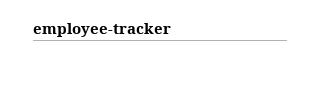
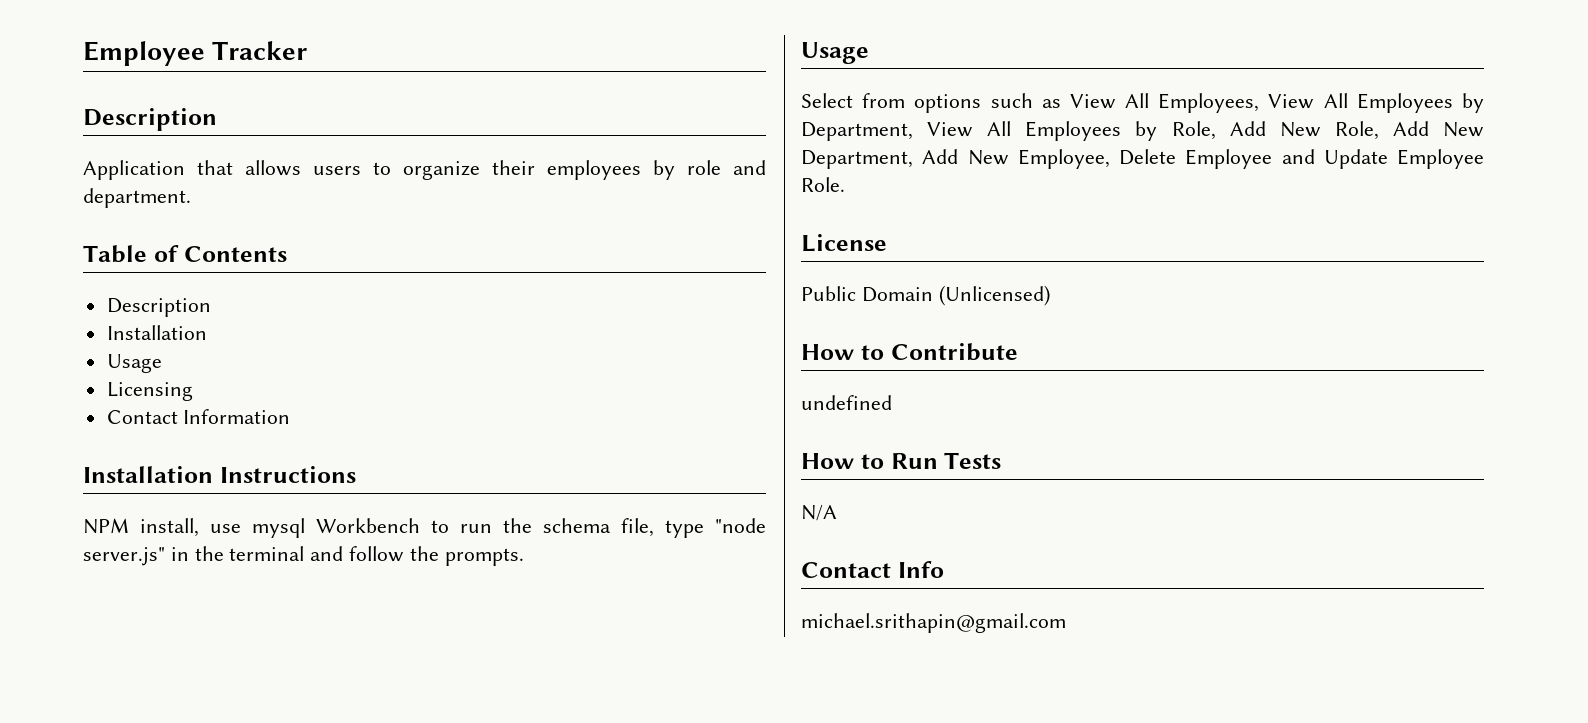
- employee-tracker
+ Employee Tracker
+ Description
+ Application that allows users to organize their employees by role and department.
+ Table of Contents
+ Description
+ Installation
+ Usage
+ Licensing
+ Contact Information
+ Installation Instructions
+ NPM install, use mysql Workbench to run the schema file, type "node server.js" in the terminal and follow the prompts.
+ Usage
+ Select from options such as View All Employees, View All Employees by Department, View All Employees by Role, Add New Role, Add New Department, Add New Employee, Delete Employee and Update Employee Role.
+ License
+ Public Domain (Unlicensed)
+ How to Contribute
+ undefined
+ How to Run Tests
+ N/A
+ Contact Info
+ michael.srithapin@gmail.com

